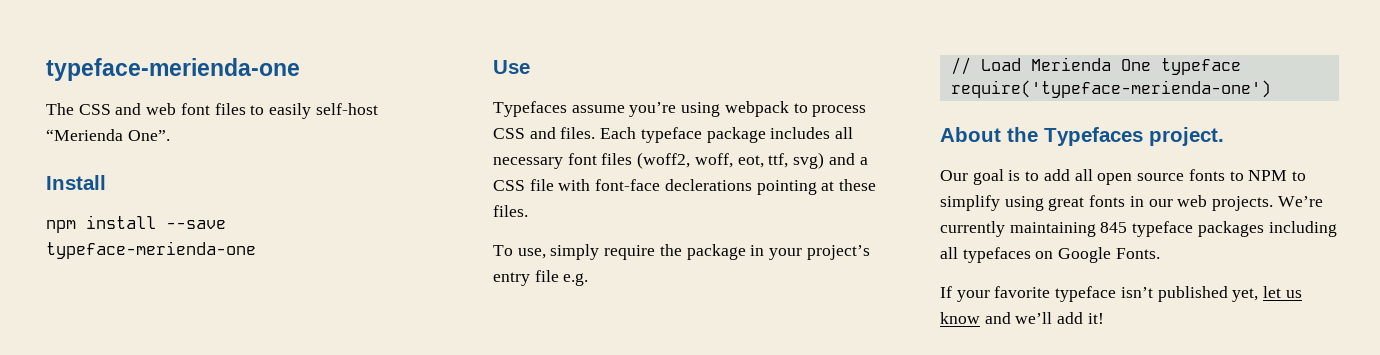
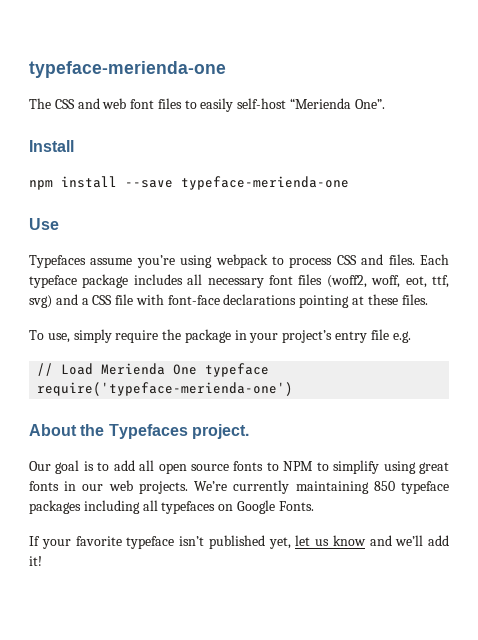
- Each typeface package includes all necessary font files (woff2, woff, eot, ttf, svg) and a CSS file with font-face declerations pointing at these files.
+ Each typeface package includes all necessary font files (woff2, woff, eot, ttf, svg) and a CSS file with font-face declarations pointing at these files.
- We’re currently maintaining 845 typeface packages including all typefaces on Google Fonts.
+ We’re currently maintaining 850 typeface packages including all typefaces on Google Fonts.

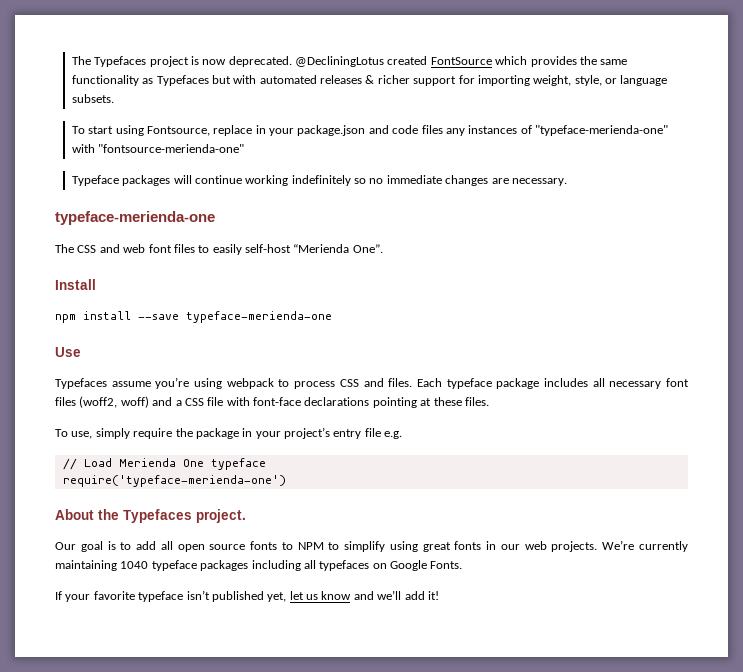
+ The Typefaces project is now deprecated. @DecliningLotus created FontSource which provides the same functionality as Typefaces but with automated releases & richer support for importing weight, style, or language subsets.
+ To start using Fontsource, replace in your package.json and code files any instances of "typeface-merienda-one" with "fontsource-merienda-one"
+ Typeface packages will continue working indefinitely so no immediate changes are necessary.
- Each typeface package includes all necessary font files (woff2, woff, eot, ttf, svg) and a CSS file with font-face declarations pointing at these files.
+ Each typeface package includes all necessary font files (woff2, woff) and a CSS file with font-face declarations pointing at these files.
- We’re currently maintaining 850 typeface packages including all typefaces on Google Fonts.
+ We’re currently maintaining 1040 typeface packages including all typefaces on Google Fonts.

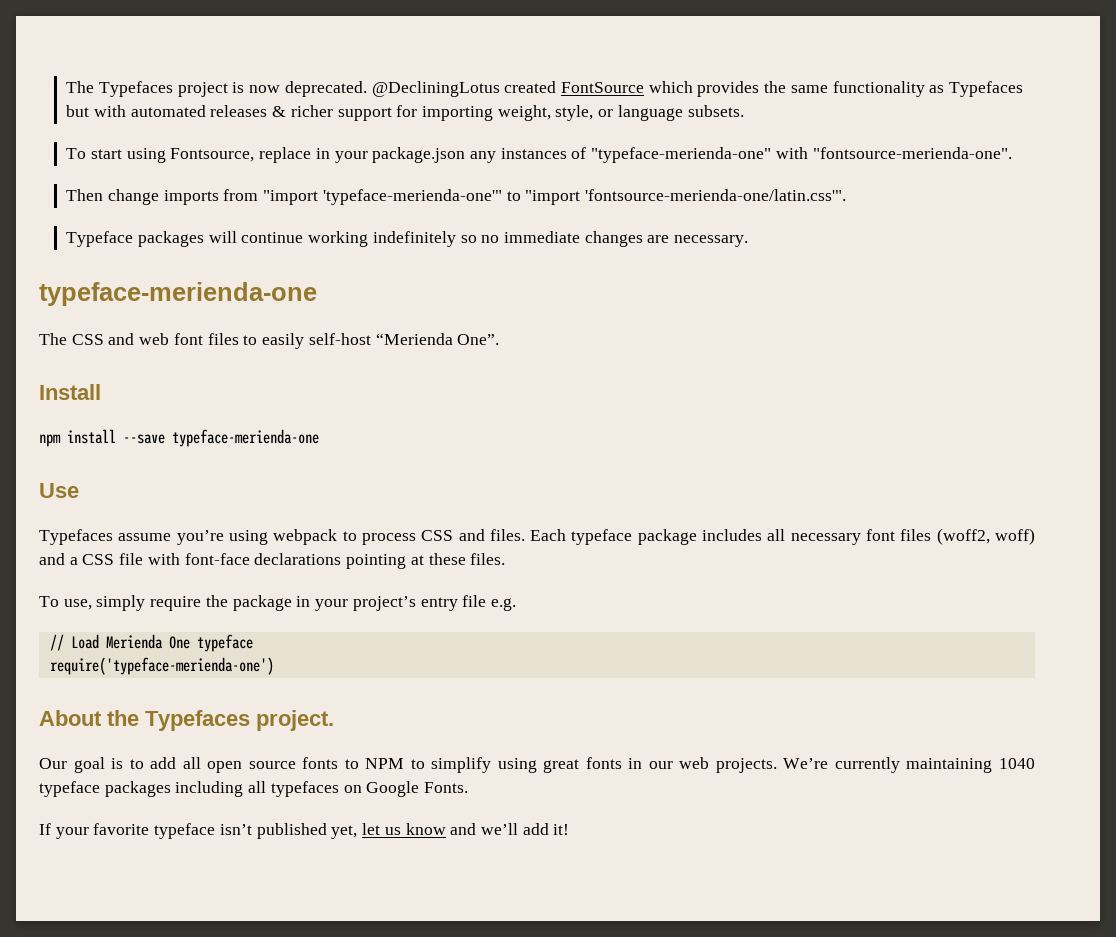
- To start using Fontsource, replace in your package.json and code files any instances of "typeface-merienda-one" with "fontsource-merienda-one"
+ To start using Fontsource, replace in your package.json any instances of "typeface-merienda-one" with "fontsource-merienda-one".
+ Then change imports from "import 'typeface-merienda-one'" to "import 'fontsource-merienda-one/latin.css'".

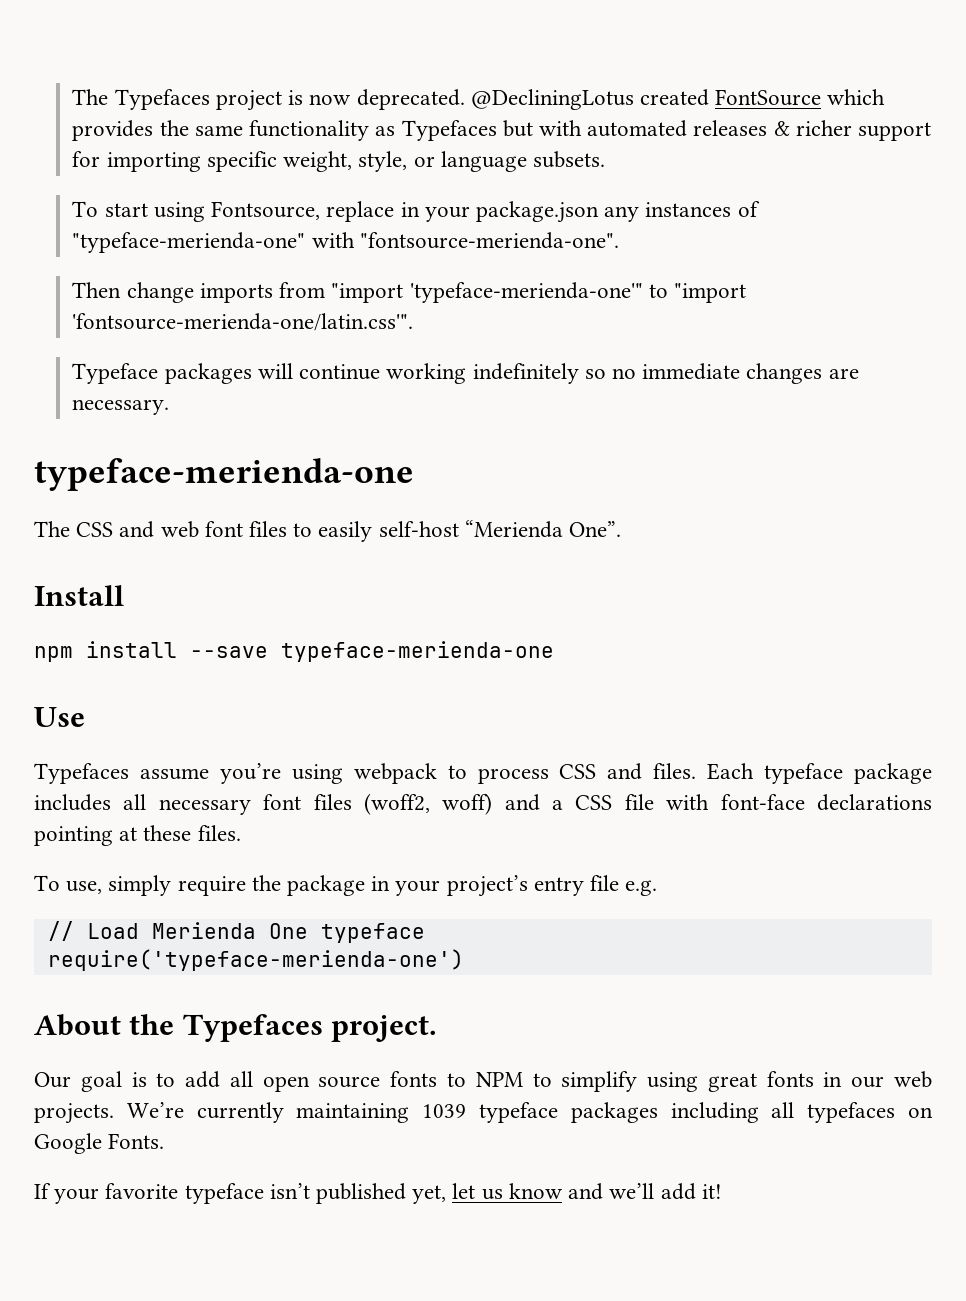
- @DecliningLotus created FontSource which provides the same functionality as Typefaces but with automated releases & richer support for importing weight, style, or language subsets.
+ @DecliningLotus created FontSource which provides the same functionality as Typefaces but with automated releases & richer support for importing specific weight, style, or language subsets.
- We’re currently maintaining 1040 typeface packages including all typefaces on Google Fonts.
+ We’re currently maintaining 1039 typeface packages including all typefaces on Google Fonts.

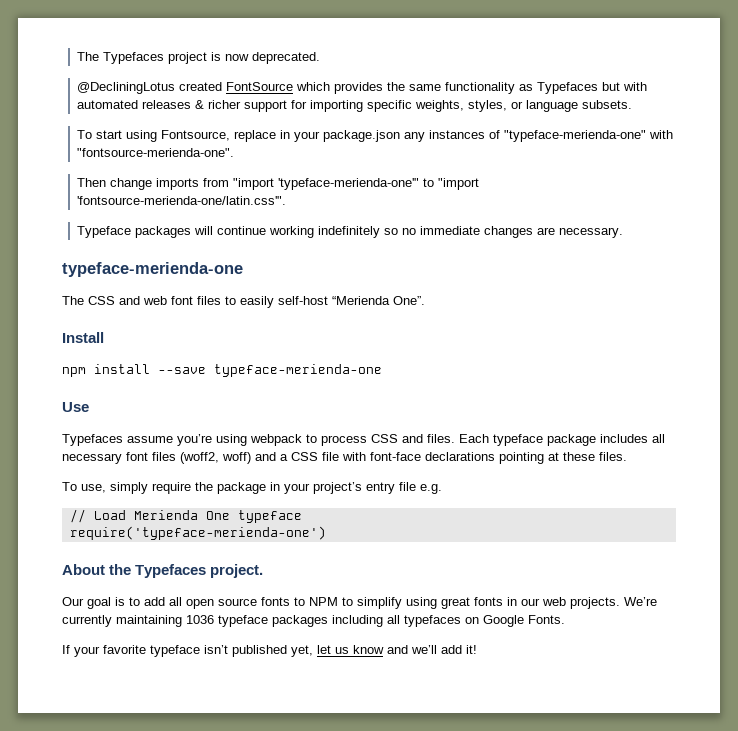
- The Typefaces project is now deprecated. @DecliningLotus created FontSource which provides the same functionality as Typefaces but with automated releases & richer support for importing specific weight, style, or language subsets.
+ The Typefaces project is now deprecated.
+ @DecliningLotus created FontSource which provides the same functionality as Typefaces but with automated releases & richer support for importing specific weights, styles, or language subsets.
- We’re currently maintaining 1039 typeface packages including all typefaces on Google Fonts.
+ We’re currently maintaining 1036 typeface packages including all typefaces on Google Fonts.

